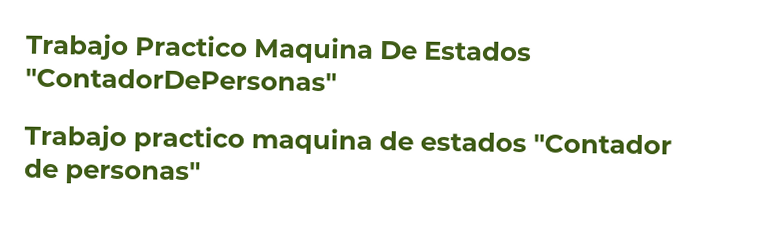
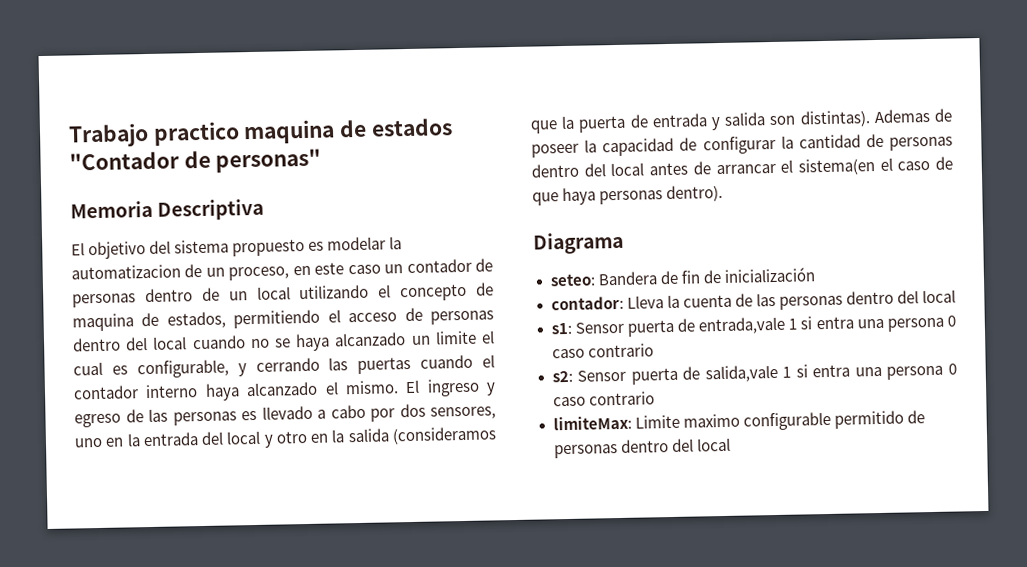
- Trabajo Practico Maquina De Estados "ContadorDePersonas"
+ Memoria Descriptiva
+ El objetivo del sistema propuesto es modelar la automatizacion de un proceso, en este caso un contador de personas dentro de un local utilizando el concepto de maquina de estados, permitiendo el acceso de personas dentro del local cuando no se haya alcanzado un limite el cual es configurable, y cerrando las puertas cuando el contador interno haya alcanzado el mismo. El ingreso y egreso de las personas es llevado a cabo por dos sensores, uno en la entrada del local y otro en la salida (consideramos que la puerta de entrada y salida son distintas). Ademas de poseer la capacidad de configurar la cantidad de personas dentro del local antes de arrancar el sistema(en el caso de que haya personas dentro).
+ Diagrama
+ seteo: Bandera de fin de inicialización
+ contador: Lleva la cuenta de las personas dentro del local
+ s1: Sensor puerta de entrada,vale 1 si entra una persona 0 caso contrario
+ s2: Sensor puerta de salida,vale 1 si entra una persona 0 caso contrario
+ limiteMax: Limite maximo configurable permitido de personas dentro del local

